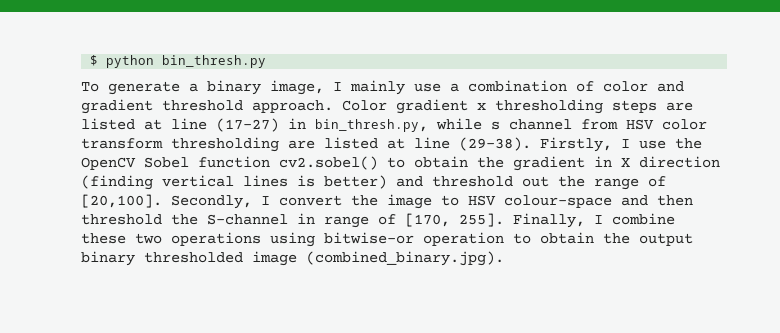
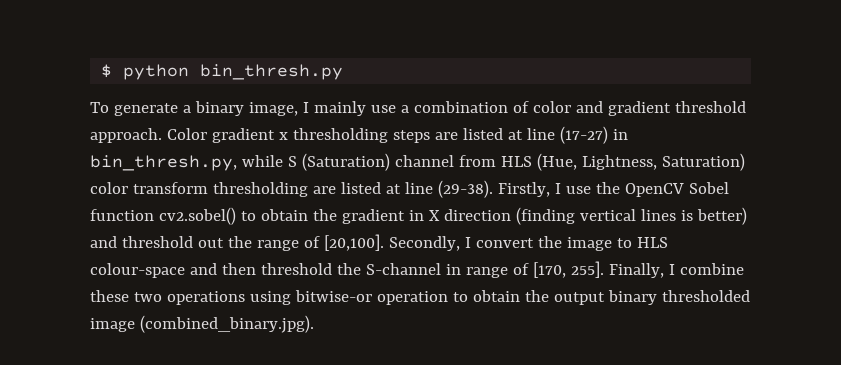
- Color gradient x thresholding steps are listed at line (17-27) in bin_thresh.py, while s channel from HSV color transform thresholding are listed at line (29-38).
+ Color gradient x thresholding steps are listed at line (17-27) in bin_thresh.py, while S (Saturation) channel from HLS (Hue, Lightness, Saturation) color transform thresholding are listed at line (29-38).
- Secondly, I convert the image to HSV colour-space and then threshold the S-channel in range of [170, 255].
+ Secondly, I convert the image to HLS colour-space and then threshold the S-channel in range of [170, 255].

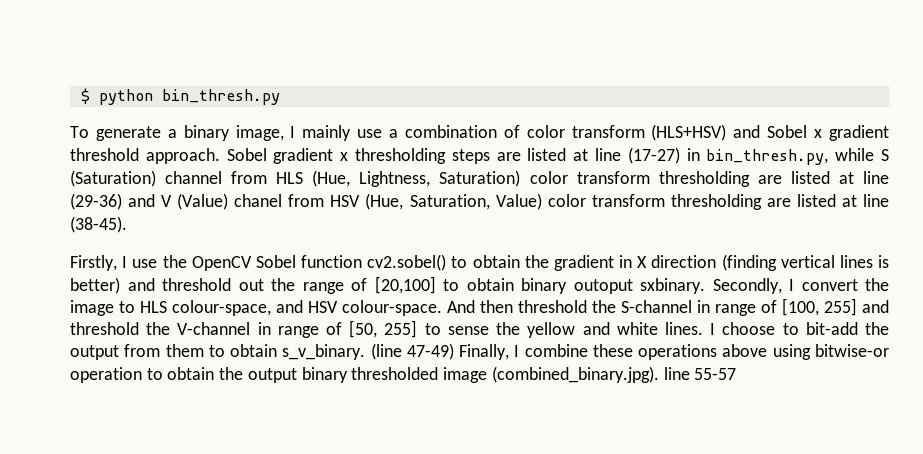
- To generate a binary image, I mainly use a combination of color and gradient threshold approach.
+ To generate a binary image, I mainly use a combination of color transform (HLS+HSV) and Sobel x gradient threshold approach.
- Color gradient x thresholding steps are listed at line (17-27) in bin_thresh.py, while S (Saturation) channel from HLS (Hue, Lightness, Saturation) color transform thresholding are listed at line (29-38). Firstly, I use the OpenCV Sobel function cv2.sobel() to obtain the gradient in X direction (finding vertical lines is better) and threshold out the range of [20,100].
+ Sobel gradient x thresholding steps are listed at line (17-27) in bin_thresh.py, while S (Saturation) channel from HLS (Hue, Lightness, Saturation) color transform thresholding are listed at line (29-36) and V (Value) chanel from HSV (Hue, Saturation, Value) color transform thresholding are listed at line (38-45).
+ Firstly, I use the OpenCV Sobel function cv2.sobel() to obtain the gradient in X direction (finding vertical lines is better) and threshold out the range of [20,100] to obtain binary outoput sxbinary.
- Secondly, I convert the image to HLS colour-space and then threshold the S-channel in range of [170, 255]. Finally, I combine these two operations using bitwise-or operation to obtain the output binary thresholded image (combined_binary.jpg).
+ Secondly, I convert the image to HLS colour-space, and HSV colour-space. And then threshold the S-channel in range of [100, 255] and threshold the V-channel in range of [50, 255] to sense the yellow and white lines. I choose to bit-add the output from them to obtain s_v_binary. (line 47-49) Finally, I combine these operations above using bitwise-or operation to obtain the output binary thresholded image (combined_binary.jpg). line 55-57

